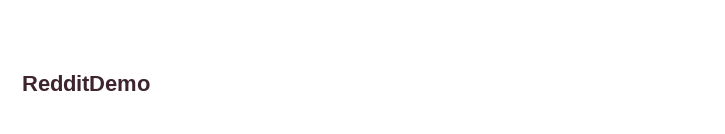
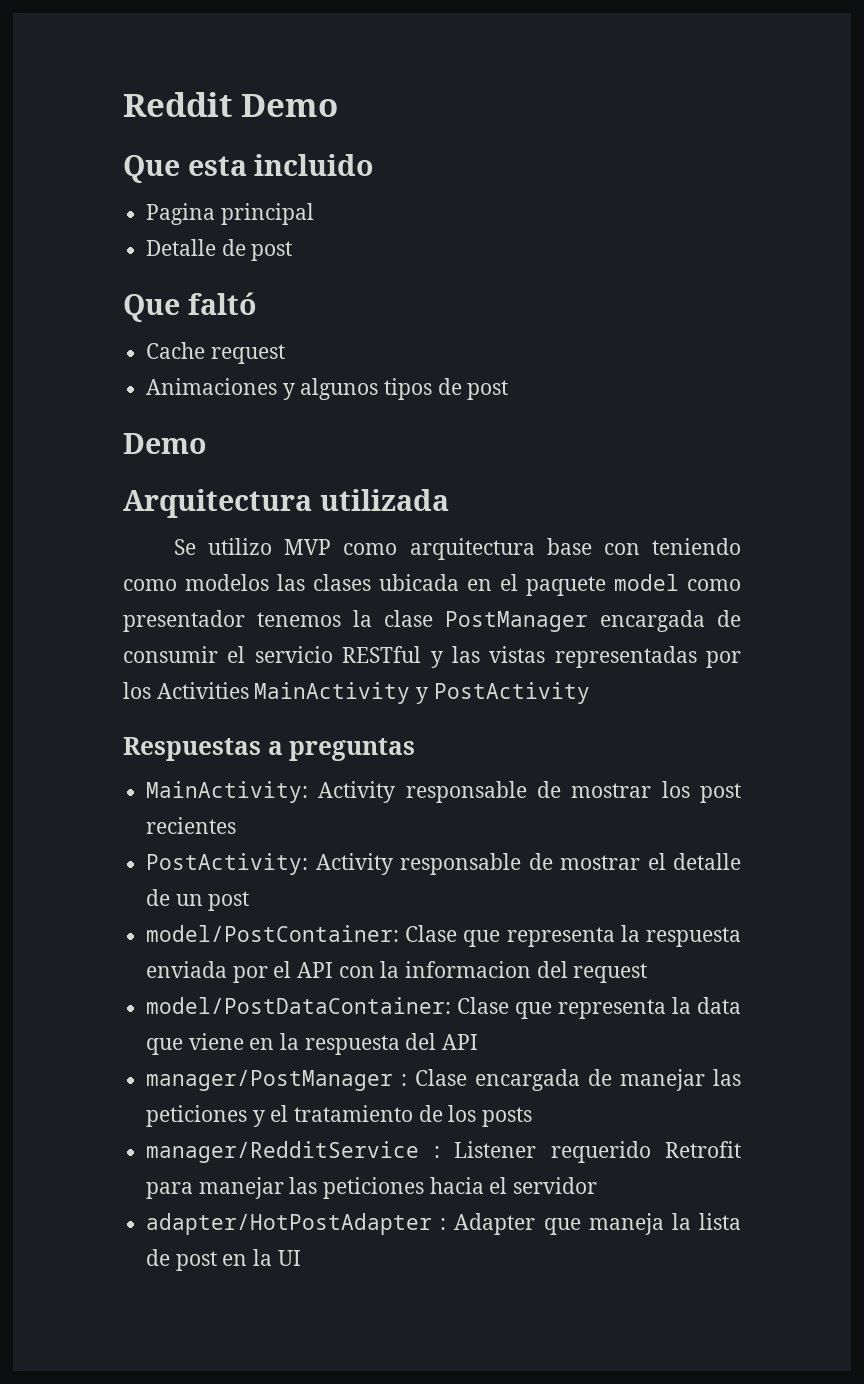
- RedditDemo
+ Reddit Demo
+ Que esta incluido
+ Pagina principal
+ Detalle de post
+ Que faltó
+ Cache request
+ Animaciones y algunos tipos de post
+ Demo
+ Arquitectura utilizada
+ Se utilizo MVP como arquitectura base con teniendo como modelos las clases ubicada en el paquete model como presentador tenemos la clase PostManager encargada de consumir el servicio RESTful y las vistas representadas por los Activities MainActivity y PostActivity
+ Respuestas a preguntas
+ MainActivity: Activity responsable de mostrar los post recientes
+ PostActivity: Activity responsable de mostrar el detalle de un post
+ model/PostContainer: Clase que representa la respuesta enviada por el API con la informacion del request
+ model/PostDataContainer: Clase que representa la data que viene en la respuesta del API
+ manager/PostManager : Clase encargada de manejar las peticiones y el tratamiento de los posts
+ manager/RedditService : Listener requerido Retrofit para manejar las peticiones hacia el servidor
+ adapter/HotPostAdapter : Adapter que maneja la lista de post en la UI

